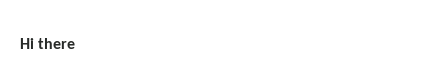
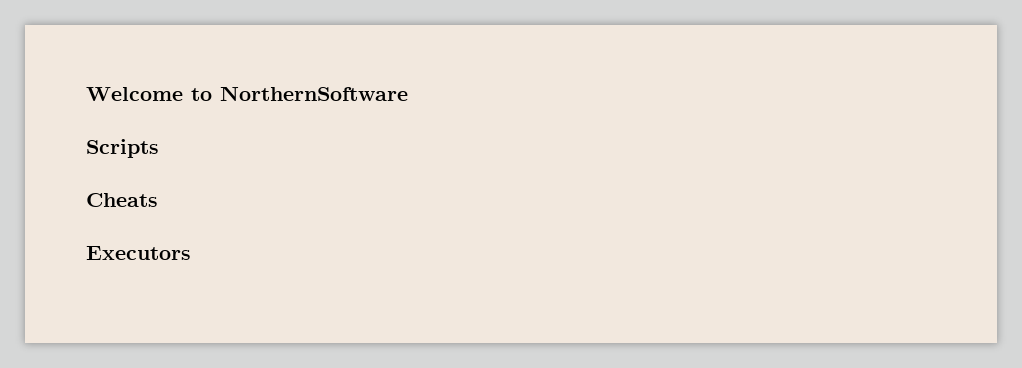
- Hi there
+ Welcome to NorthernSoftware
+ Scripts
+ Cheats
+ Executors

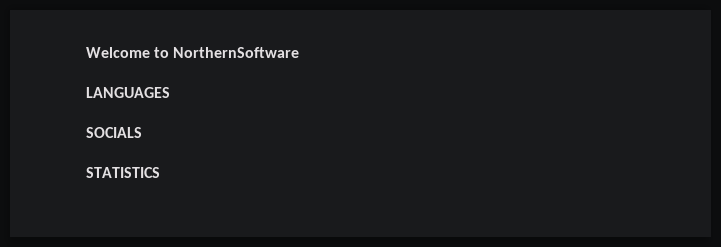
- Scripts
- Cheats
- Executors
+ LANGUAGES
+ SOCIALS
+ STATISTICS

